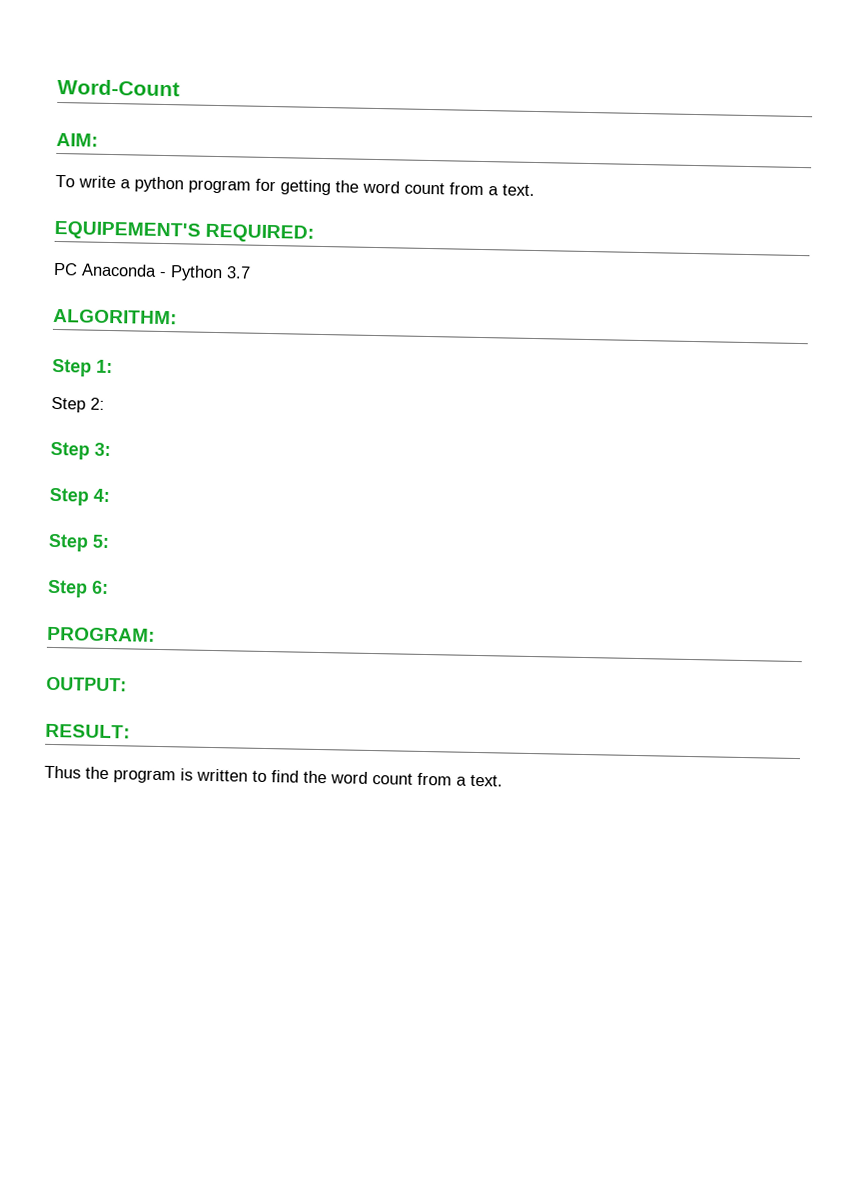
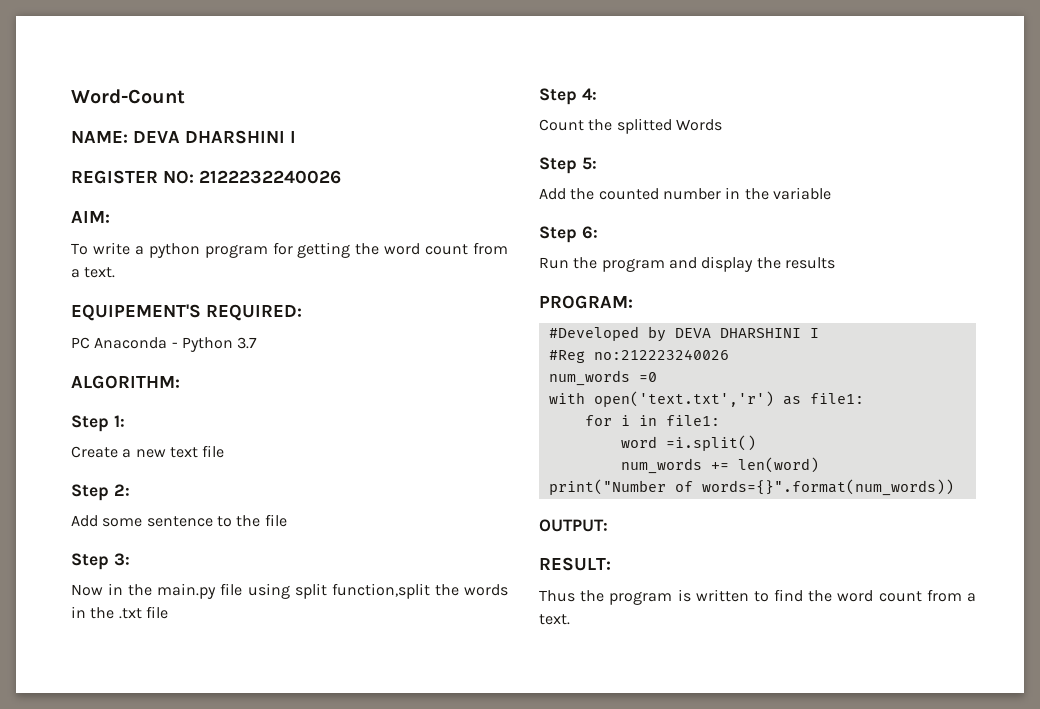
+ NAME: DEVA DHARSHINI I
+ REGISTER NO: 2122232240026
+ Create a new text file
  Step 2:
+ Add some sentence to the file
  Step 3:
+ Now in the main.py file using split function,split the words in the .txt file
  Step 4:
+ Count the splitted Words
  Step 5:
+ Add the counted number in the variable
  Step 6:
+ Run the program and display the results
  PROGRAM:
+ #Developed by DEVA DHARSHINI I
+ #Reg no:212223240026
+ num_words =0
+ with open('text.txt','r') as file1:
+ for i in file1:
+ word =i.split()
+ num_words += len(word)
+ print("Number of words={}".format(num_words))

